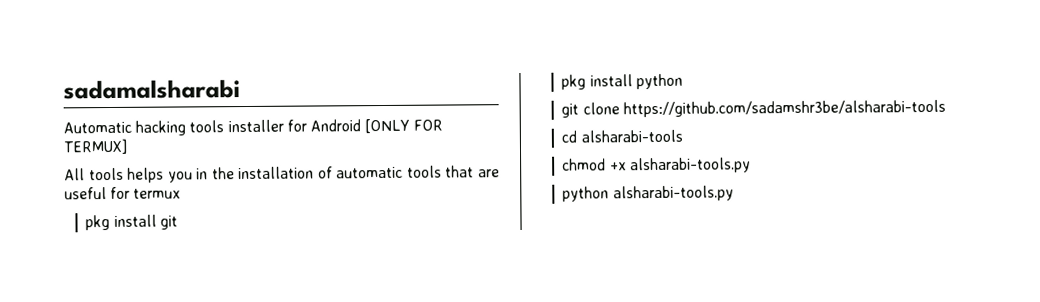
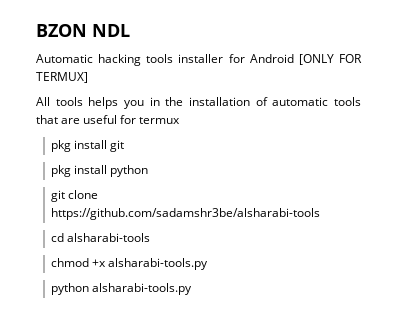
- sadamalsharabi
+ BZON NDL

